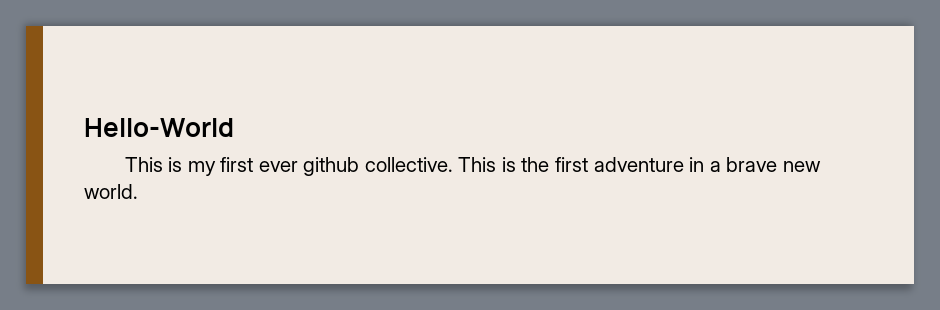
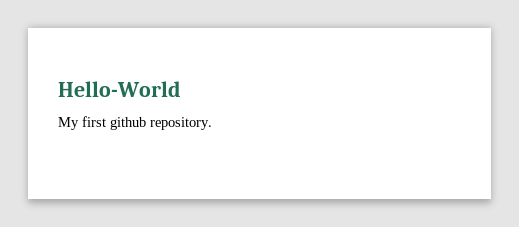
- This is my first ever github collective. This is the first adventure in a brave new world.
+ My first github repository.

